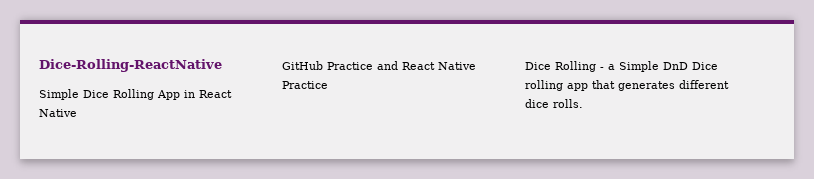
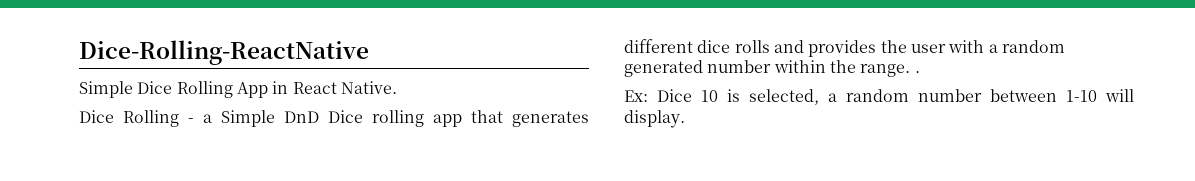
- Simple Dice Rolling App in React Native
- GitHub Practice and React Native Practice
+ Simple Dice Rolling App in React Native.
- Dice Rolling - a Simple DnD Dice rolling app that generates different dice rolls.
+ Dice Rolling - a Simple DnD Dice rolling app that generates different dice rolls and provides the user with a random generated number within the range. .
+ Ex: Dice 10 is selected, a random number between 1-10 will display.

